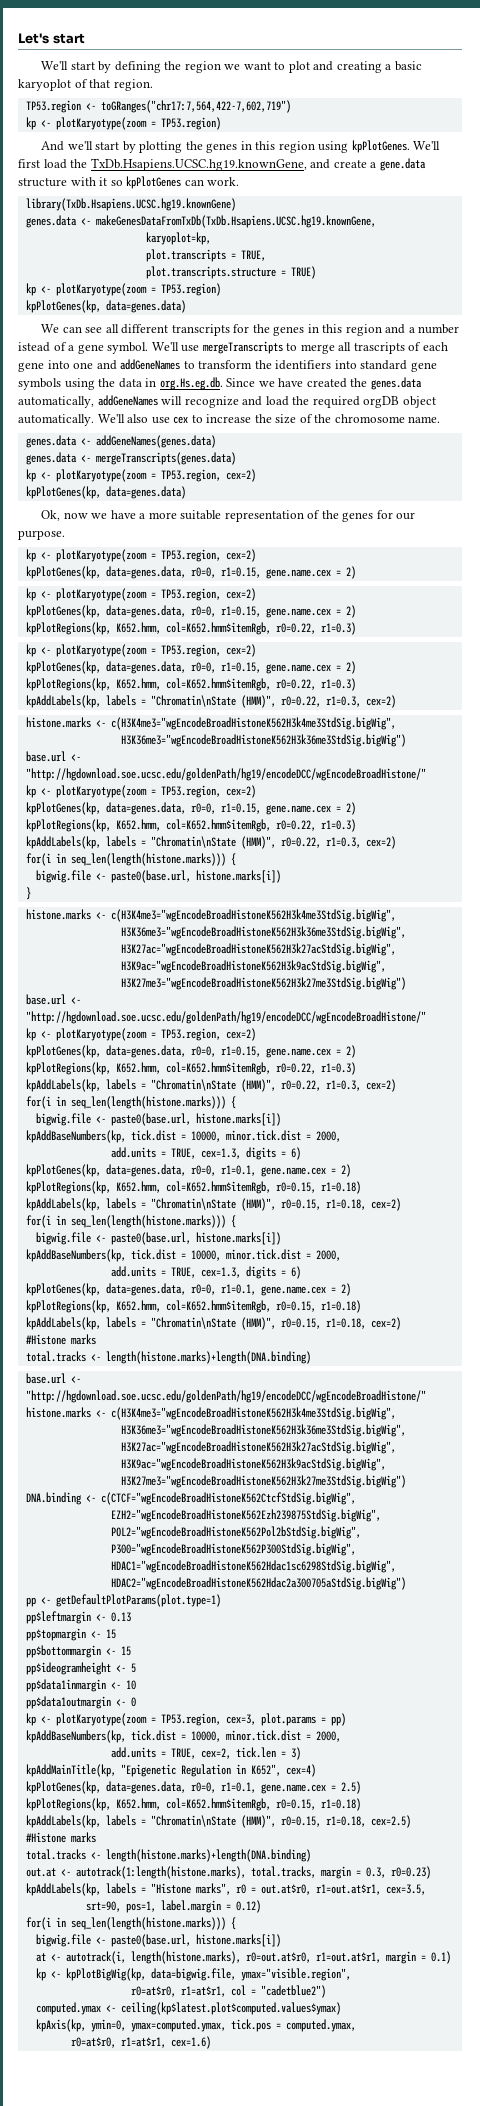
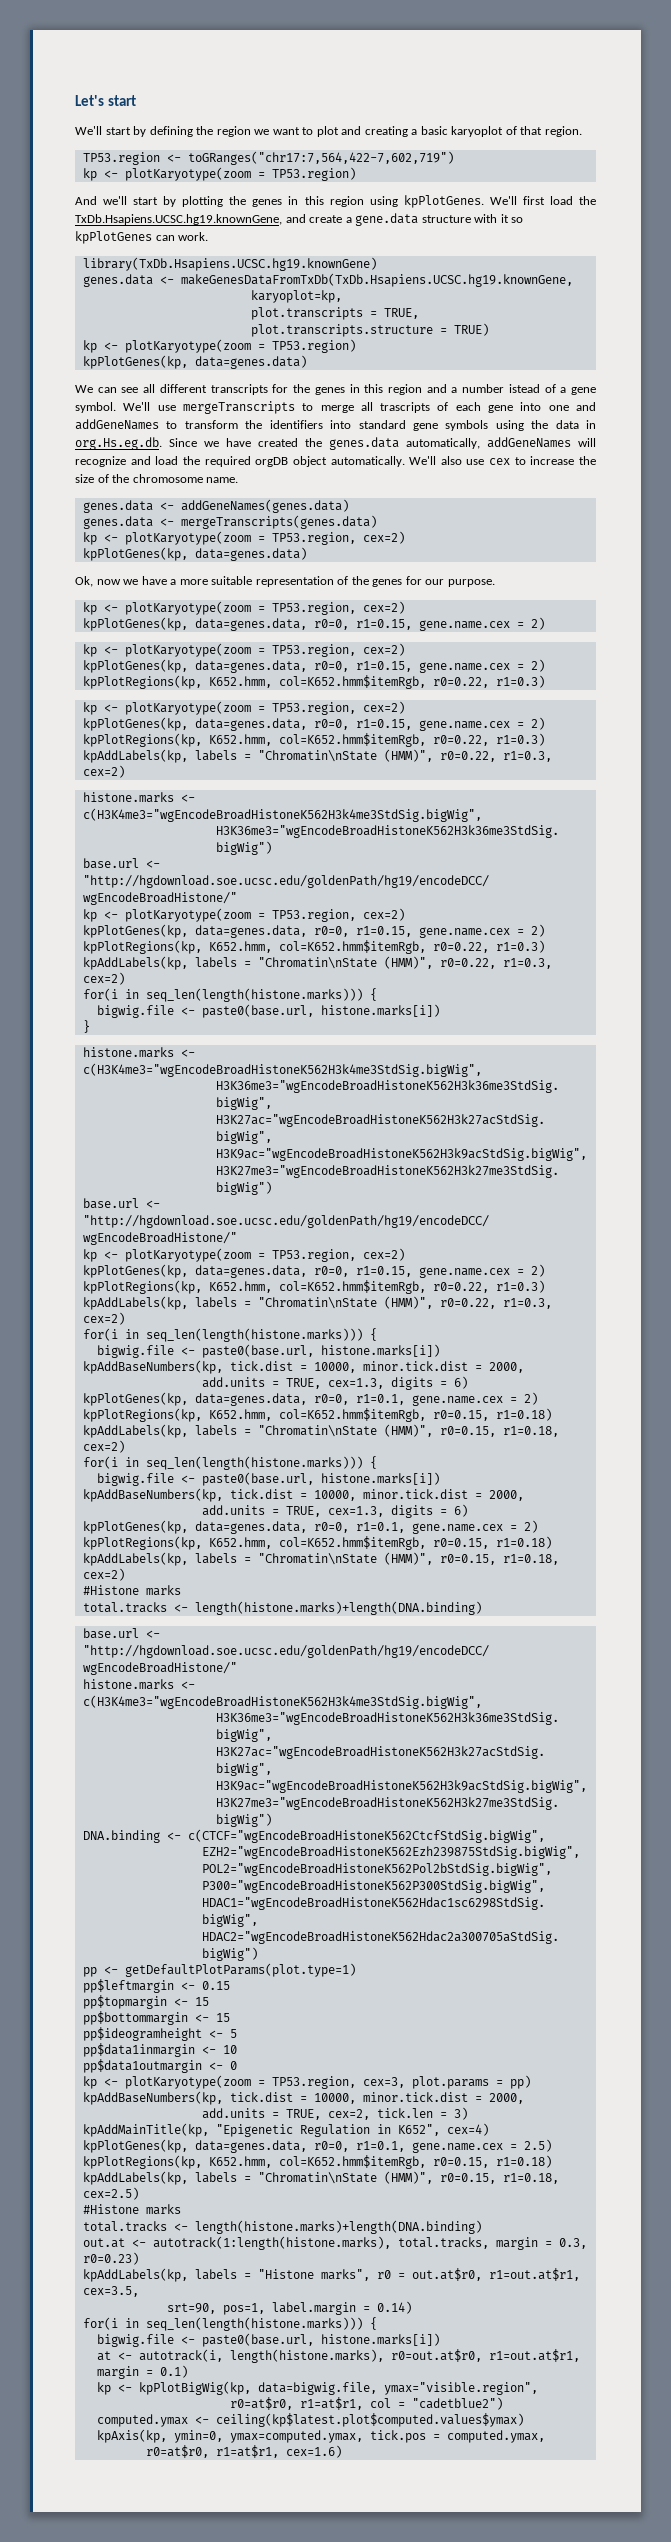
- pp$leftmargin <- 0.13
+ pp$leftmargin <- 0.15
- srt=90, pos=1, label.margin = 0.12)
+ srt=90, pos=1, label.margin = 0.14)

